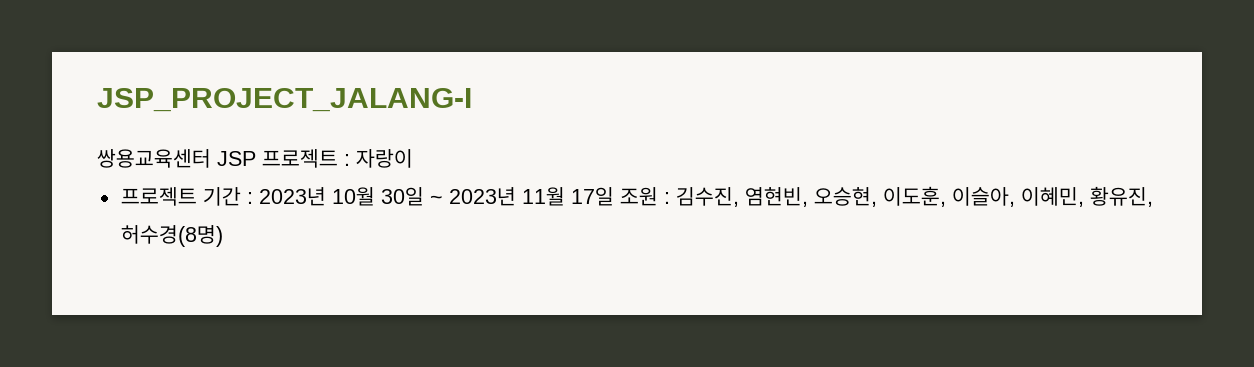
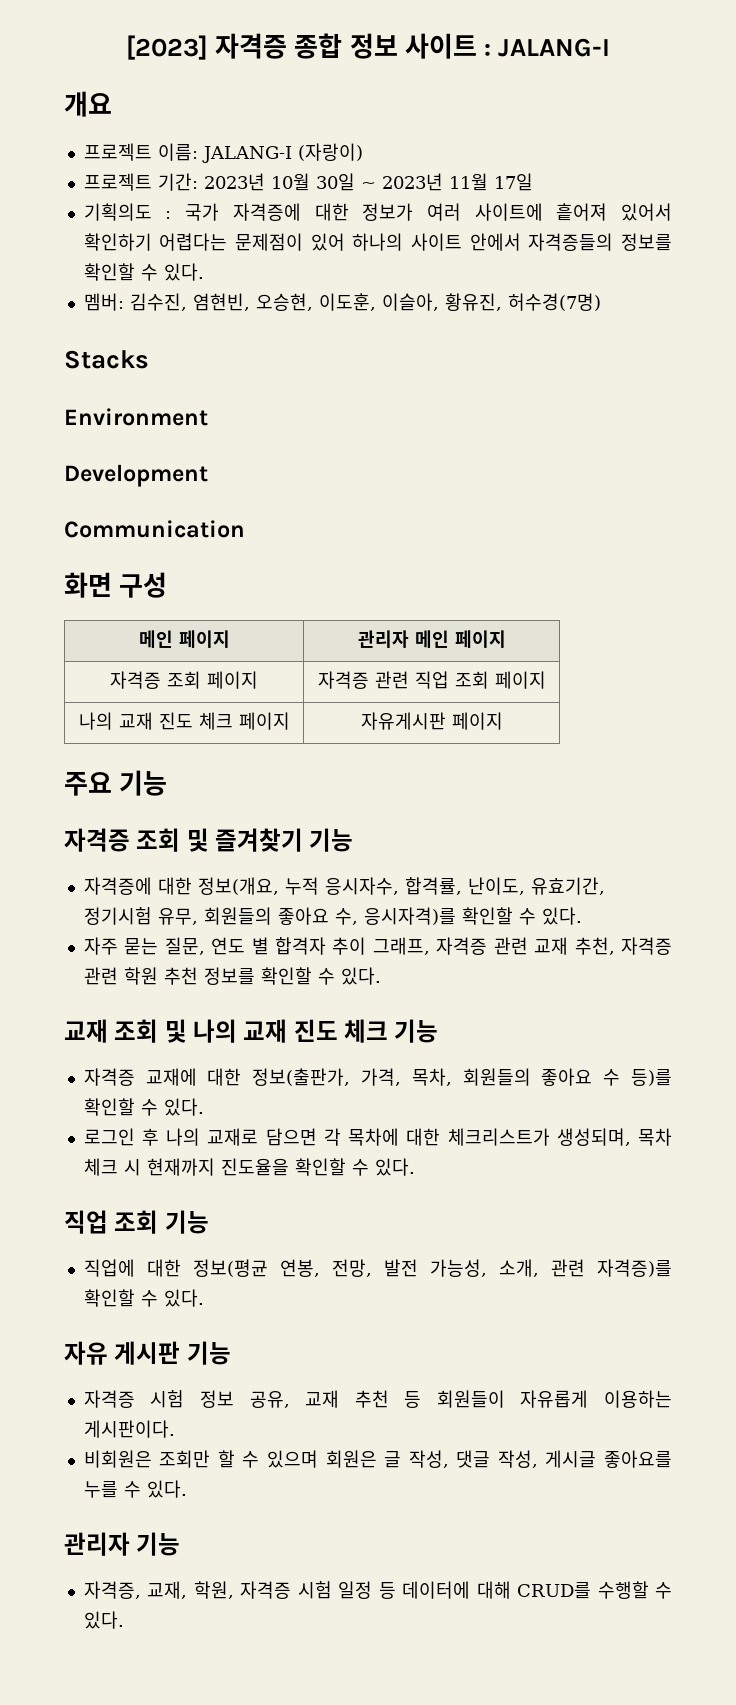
- JSP_PROJECT_JALANG-I
- 쌍용교육센터 JSP 프로젝트 : 자랑이
- 프로젝트 기간 : 2023년 10월 30일 ~ 2023년 11월 17일 조원 : 김수진, 염현빈, 오승현, 이도훈, 이슬아, 이혜민, 황유진, 허수경(8명)
+ [2023] 자격증 종합 정보 사이트 : JALANG-I
+ 개요
+ 프로젝트 이름: JALANG-I (자랑이)
+ 프로젝트 기간: 2023년 10월 30일 ~ 2023년 11월 17일
+ 기획의도 : 국가 자격증에 대한 정보가 여러 사이트에 흩어져 있어서 확인하기 어렵다는 문제점이 있어 하나의 사이트 안에서 자격증들의 정보를 확인할 수 있다.
+ 멤버: 김수진, 염현빈, 오승현, 이도훈, 이슬아, 황유진, 허수경(7명)
+ Stacks
+ Environment
+ Development
+ Communication
+ 화면 구성
+ 메인 페이지 | 관리자 메인 페이지
+ 자격증 조회 페이지 | 자격증 관련 직업 조회 페이지
+ 나의 교재 진도 체크 페이지 | 자유게시판 페이지
+ 주요 기능
+ 자격증 조회 및 즐겨찾기 기능
+ 자격증에 대한 정보(개요, 누적 응시자수, 합격률, 난이도, 유효기간, 정기시험 유무, 회원들의 좋아요 수, 응시자격)를 확인할 수 있다.
+ 자주 묻는 질문, 연도 별 합격자 추이 그래프, 자격증 관련 교재 추천, 자격증 관련 학원 추천 정보를 확인할 수 있다.
+ 교재 조회 및 나의 교재 진도 체크 기능
+ 자격증 교재에 대한 정보(출판가, 가격, 목차, 회원들의 좋아요 수 등)를 확인할 수 있다.
+ 로그인 후 나의 교재로 담으면 각 목차에 대한 체크리스트가 생성되며, 목차 체크 시 현재까지 진도율을 확인할 수 있다.
+ 직업 조회 기능
+ 직업에 대한 정보(평균 연봉, 전망, 발전 가능성, 소개, 관련 자격증)를 확인할 수 있다.
+ 자유 게시판 기능
+ 자격증 시험 정보 공유, 교재 추천 등 회원들이 자유롭게 이용하는 게시판이다.
+ 비회원은 조회만 할 수 있으며 회원은 글 작성, 댓글 작성, 게시글 좋아요를 누를 수 있다.
+ 관리자 기능
+ 자격증, 교재, 학원, 자격증 시험 일정 등 데이터에 대해 CRUD를 수행할 수 있다.

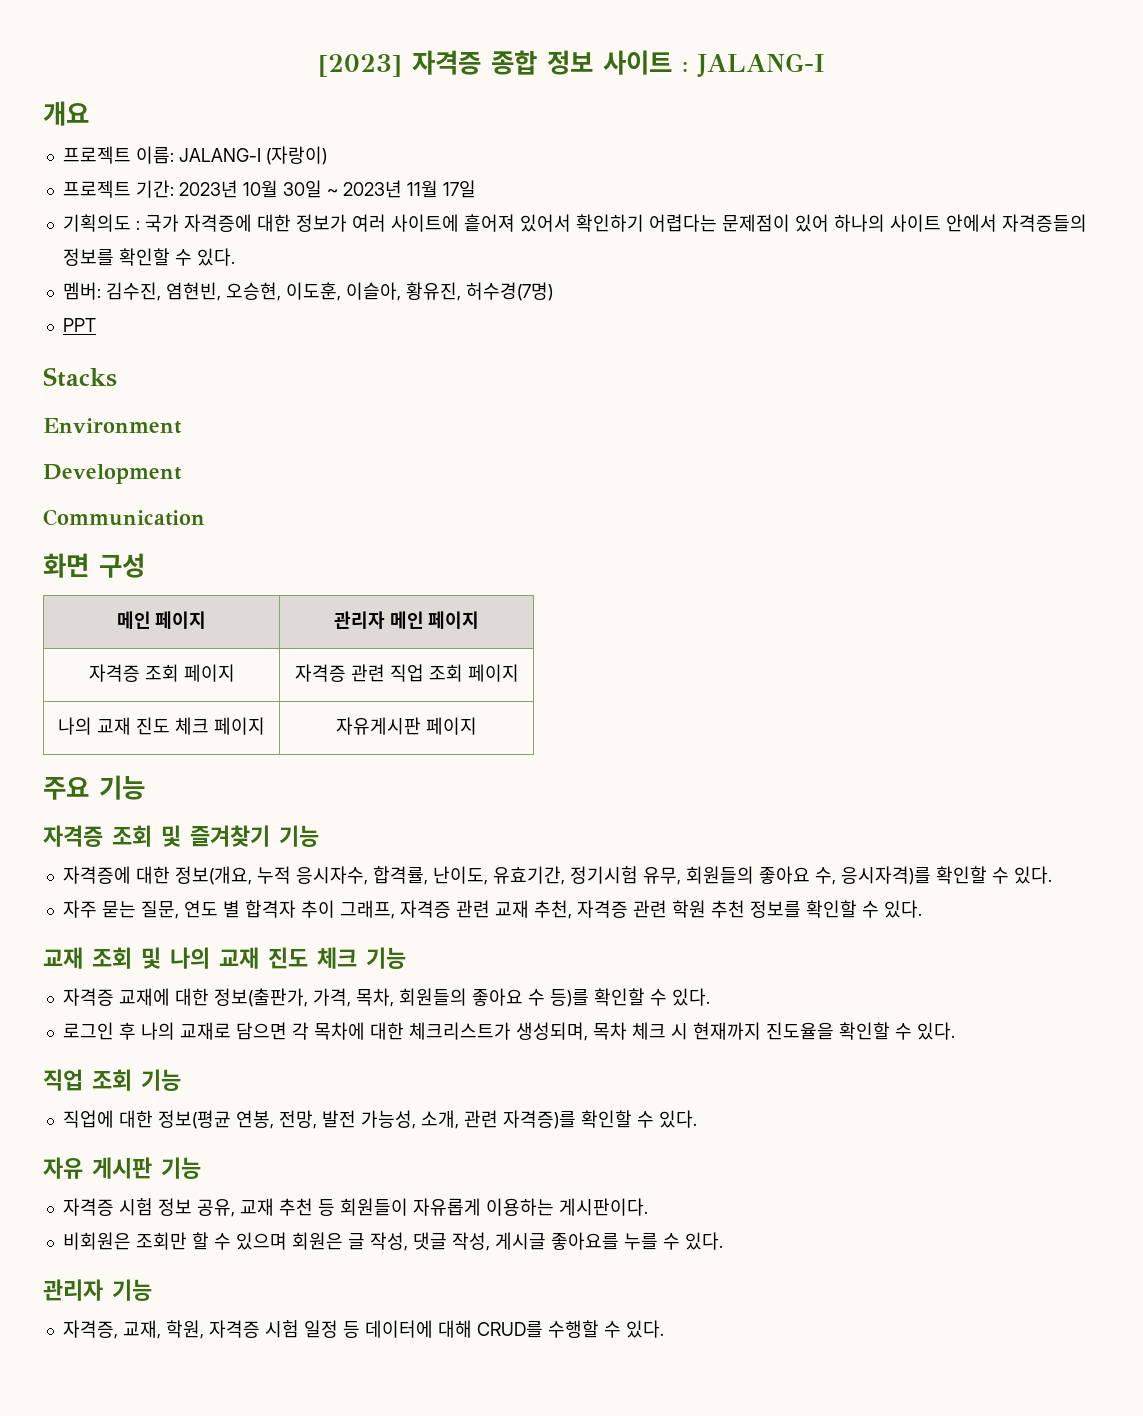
+ PPT

